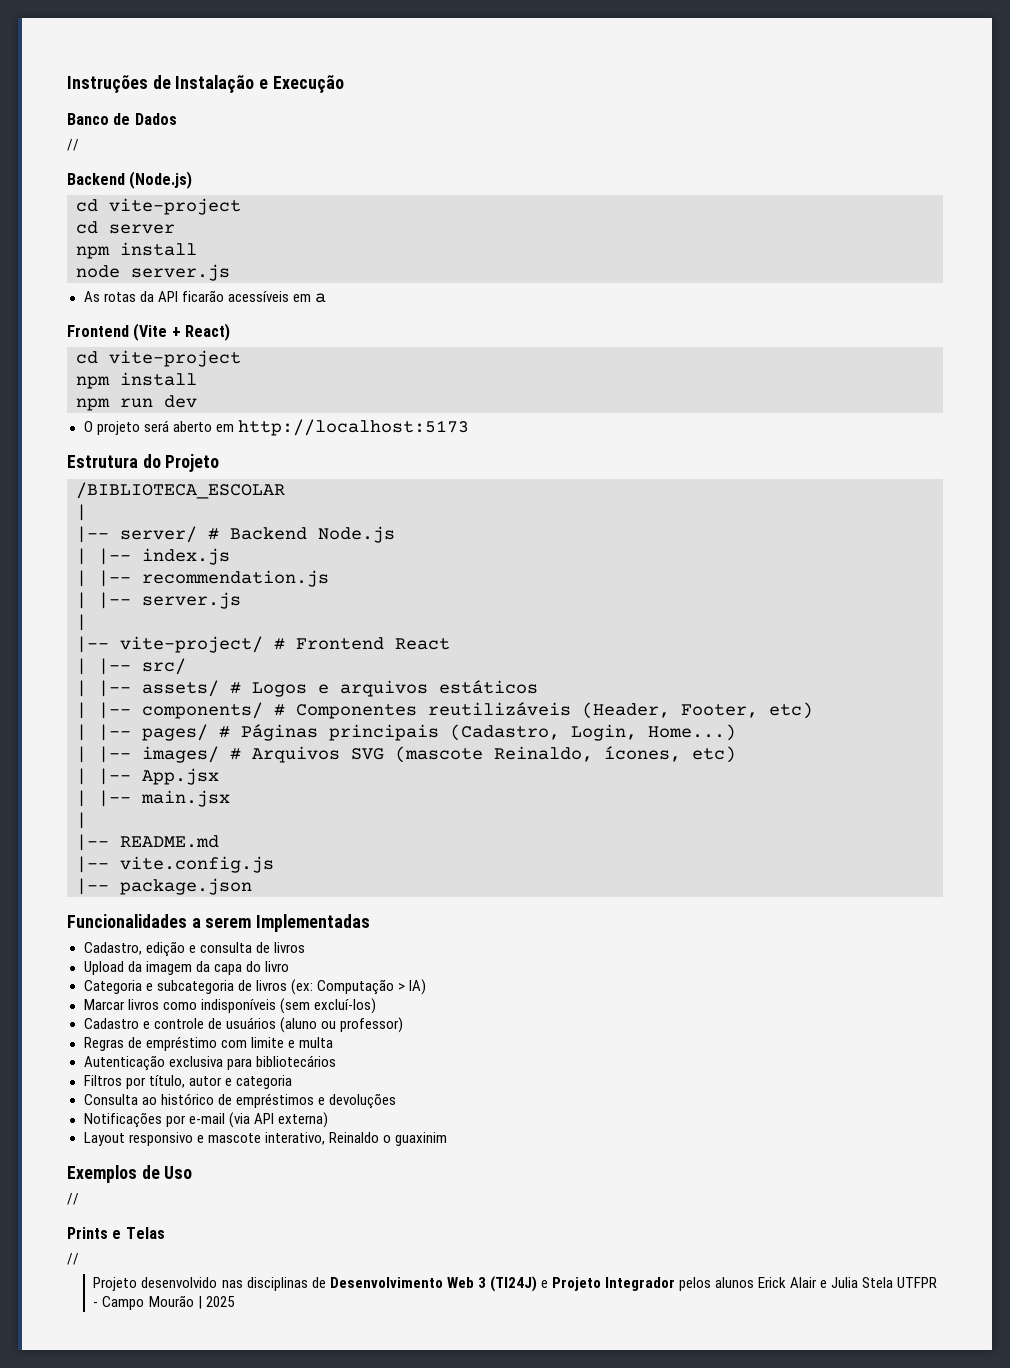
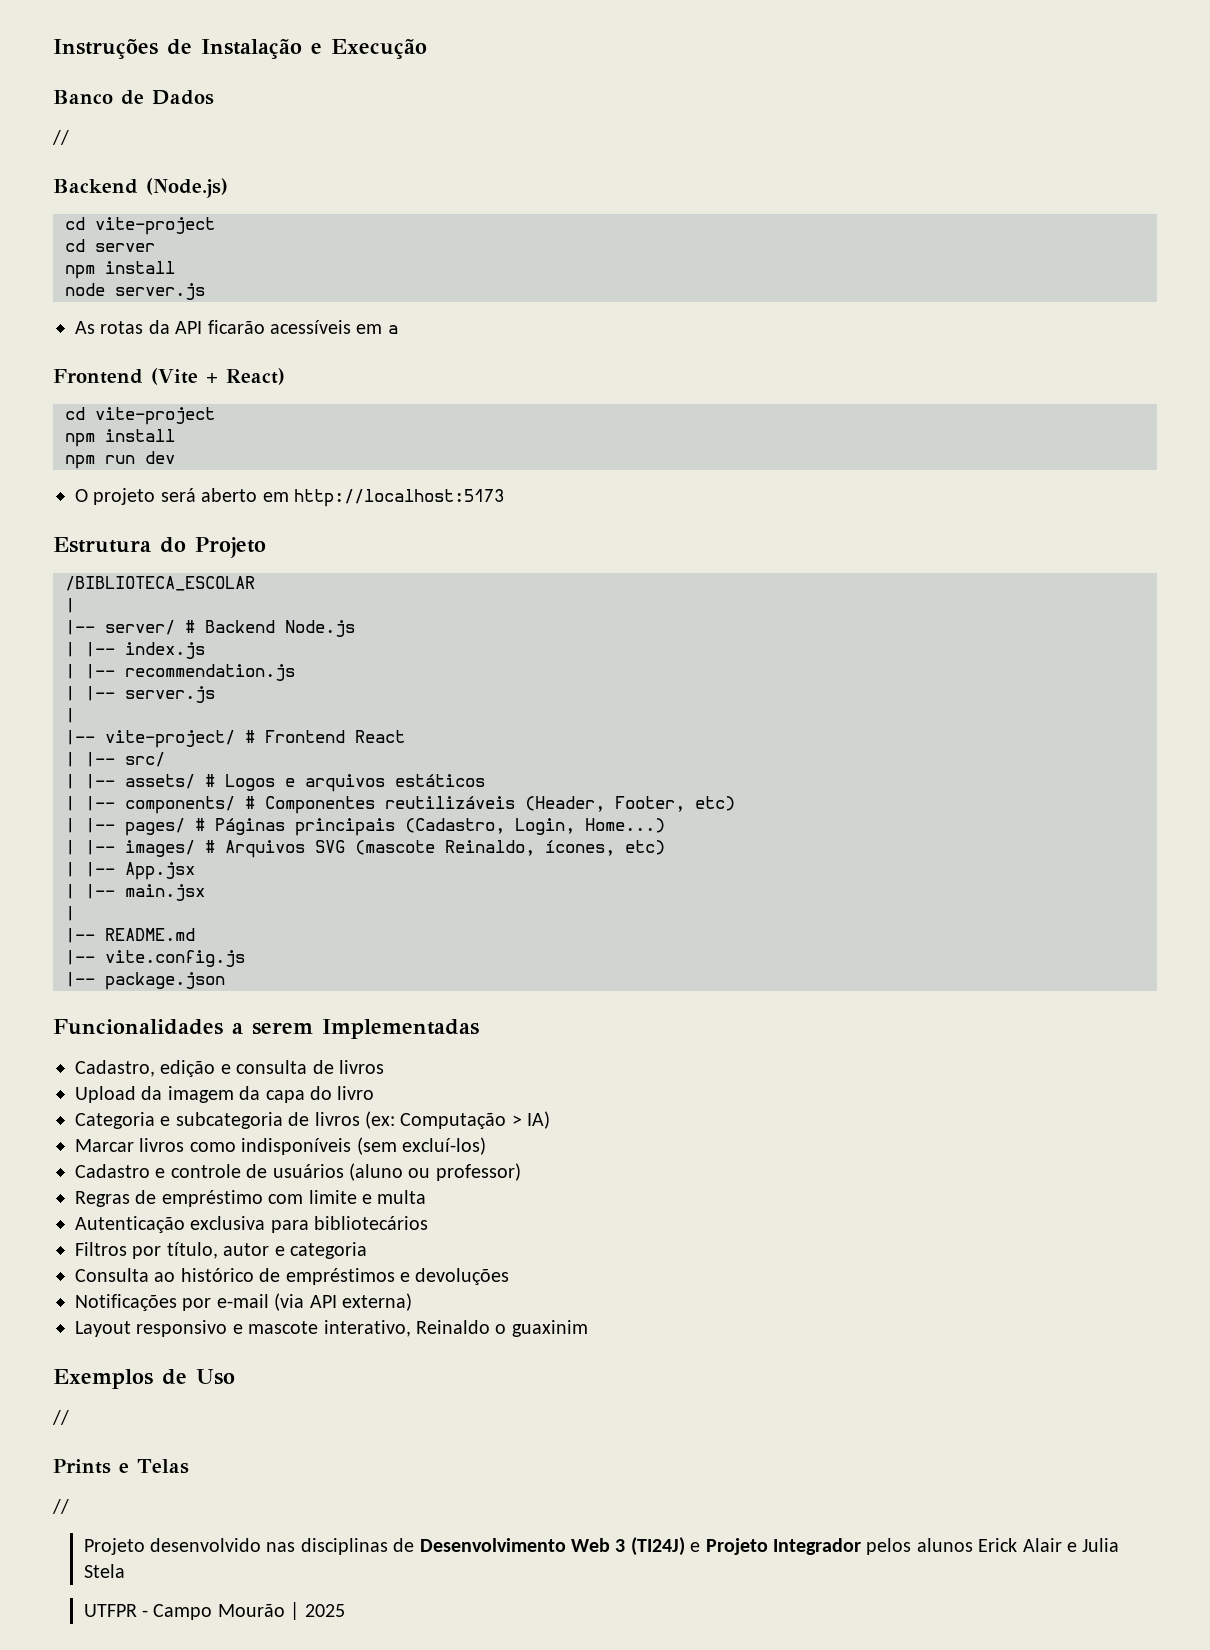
- Projeto desenvolvido nas disciplinas de Desenvolvimento Web 3 (TI24J) e Projeto Integrador pelos alunos Erick Alair e Julia Stela UTFPR - Campo Mourão | 2025
+ Projeto desenvolvido nas disciplinas de Desenvolvimento Web 3 (TI24J) e Projeto Integrador pelos alunos Erick Alair e Julia Stela
+ UTFPR - Campo Mourão | 2025

